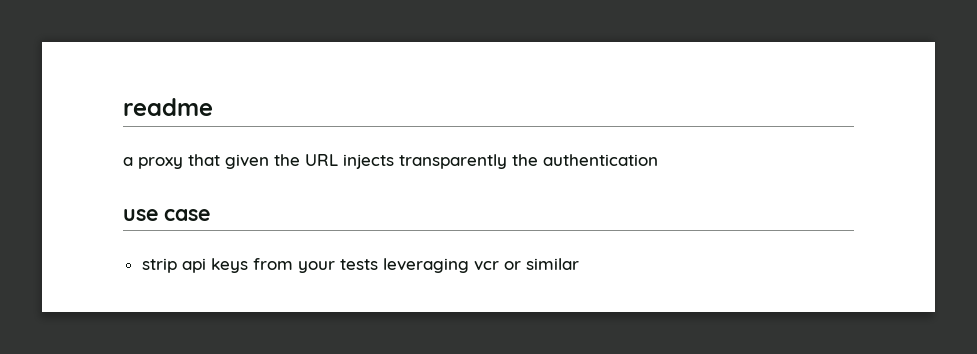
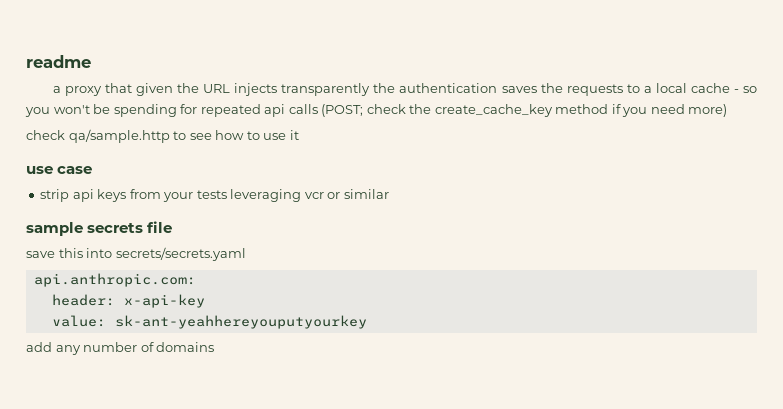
- a proxy that given the URL injects transparently the authentication
+ a proxy that given the URL injects transparently the authentication saves the requests to a local cache - so you won't be spending for repeated api calls (POST; check the create_cache_key method if you need more)
+ check qa/sample.http to see how to use it
+ sample secrets file
+ save this into secrets/secrets.yaml
+ api.anthropic.com:
+ header: x-api-key
+ value: sk-ant-yeahhereyouputyourkey
+ add any number of domains

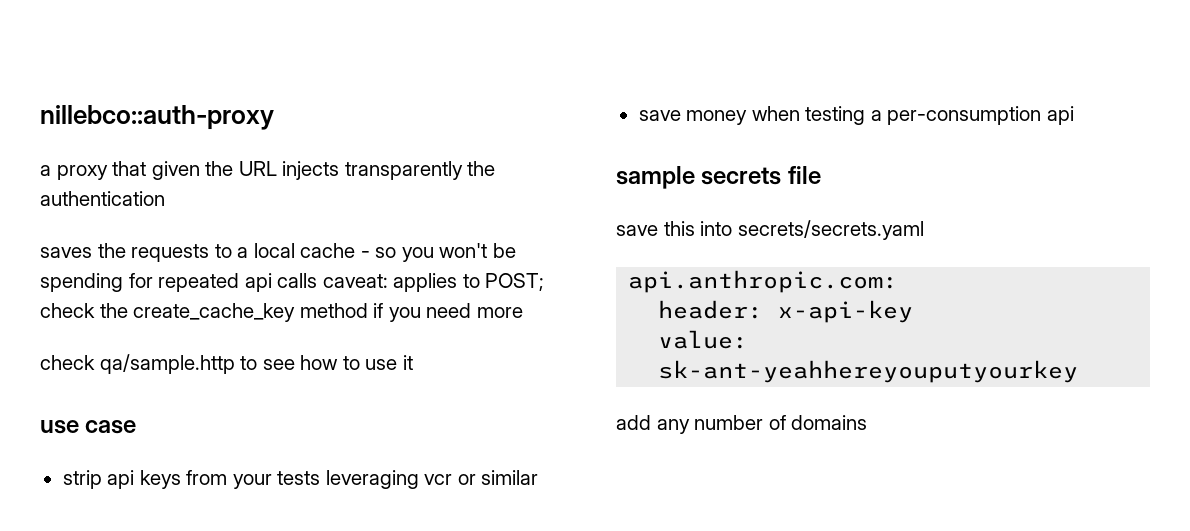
- readme
+ nillebco::auth-proxy
- a proxy that given the URL injects transparently the authentication saves the requests to a local cache - so you won't be spending for repeated api calls (POST; check the create_cache_key method if you need more)
+ a proxy that given the URL injects transparently the authentication
+ saves the requests to a local cache - so you won't be spending for repeated api calls caveat: applies to POST; check the create_cache_key method if you need more
+ save money when testing a per-consumption api

